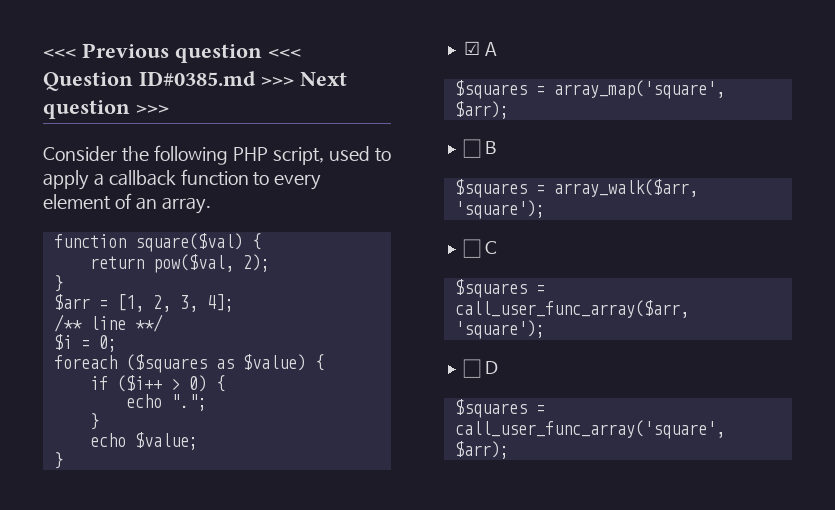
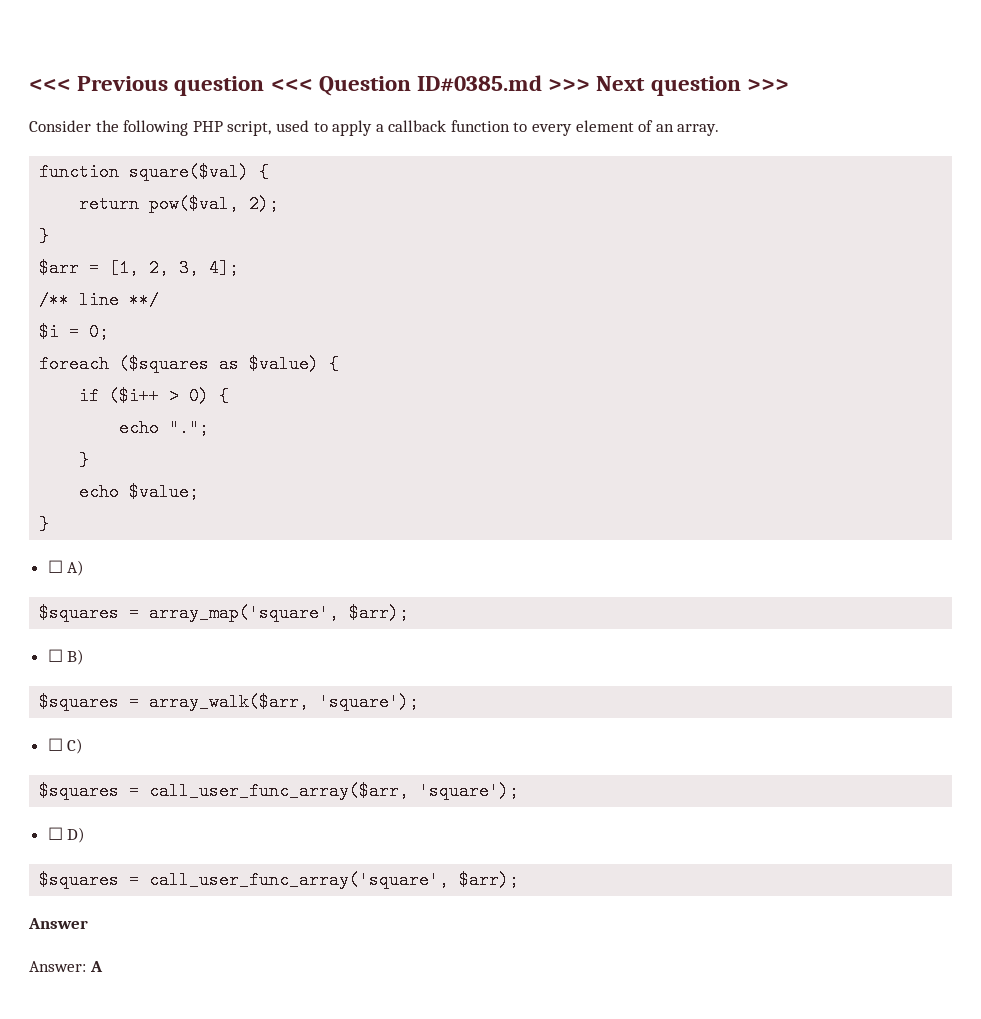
- ☑ A
+ ☐ A)
- ☐ B
+ ☐ B)
- ☐ C
+ ☐ C)
- ☐ D
+ ☐ D)
+ Answer
+ Answer: A

